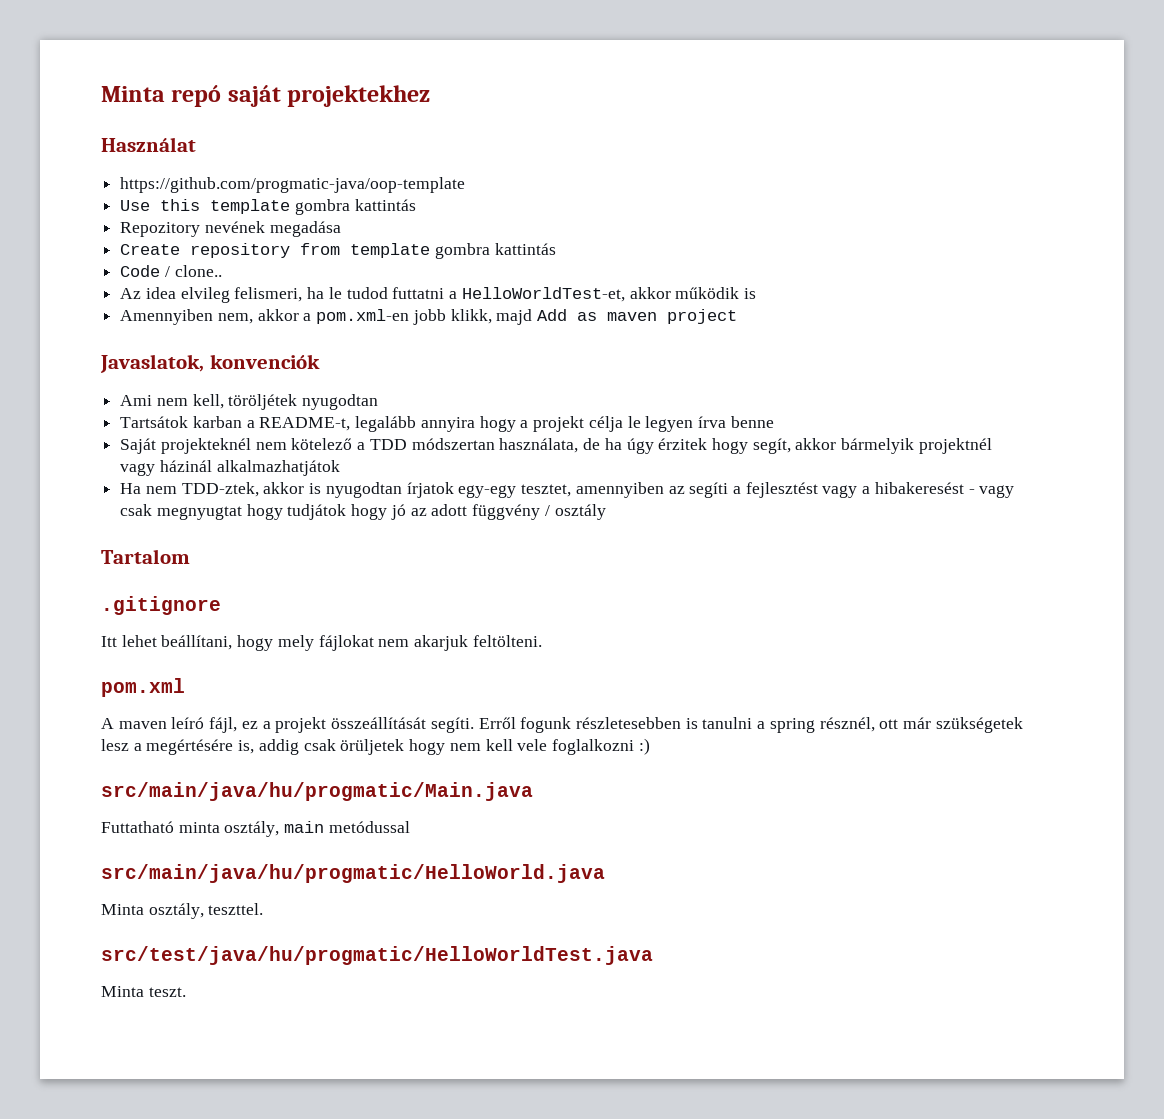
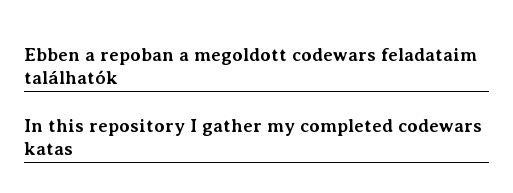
- Minta repó saját projektekhez
- Használat
- https://github.com/progmatic-java/oop-template
- Use this template gombra kattintás
- Repozitory nevének megadása
- Create repository from template gombra kattintás
- Code / clone..
- Az idea elvileg felismeri, ha le tudod futtatni a HelloWorldTest-et, akkor működik is
- Amennyiben nem, akkor a pom.xml-en jobb klikk, majd Add as maven project
- Javaslatok, konvenciók
- Ami nem kell, töröljétek nyugodtan
- Tartsátok karban a README-t, legalább annyira hogy a projekt célja le legyen írva benne
- Saját projekteknél nem kötelező a TDD módszertan használata, de ha úgy érzitek hogy segít, akkor bármelyik projektnél vagy házinál alkalmazhatjátok
- Ha nem TDD-ztek, akkor is nyugodtan írjatok egy-egy tesztet, amennyiben az segíti a fejlesztést vagy a hibakeresést - vagy csak megnyugtat hogy tudjátok hogy jó az adott függvény / osztály
- Tartalom
- .gitignore
- Itt lehet beállítani, hogy mely fájlokat nem akarjuk feltölteni.
- pom.xml
- A maven leíró fájl, ez a projekt összeállítását segíti. Erről fogunk részletesebben is tanulni a spring résznél, ott már szükségetek lesz a megértésére is, addig csak örüljetek hogy nem kell vele foglalkozni :)
- src/main/java/hu/progmatic/Main.java
- Futtatható minta osztály, main metódussal
- src/main/java/hu/progmatic/HelloWorld.java
- Minta osztály, teszttel.
- src/test/java/hu/progmatic/HelloWorldTest.java
- Minta teszt.
+ Ebben a repoban a megoldott codewars feladataim találhatók
+ In this repository I gather my completed codewars katas

